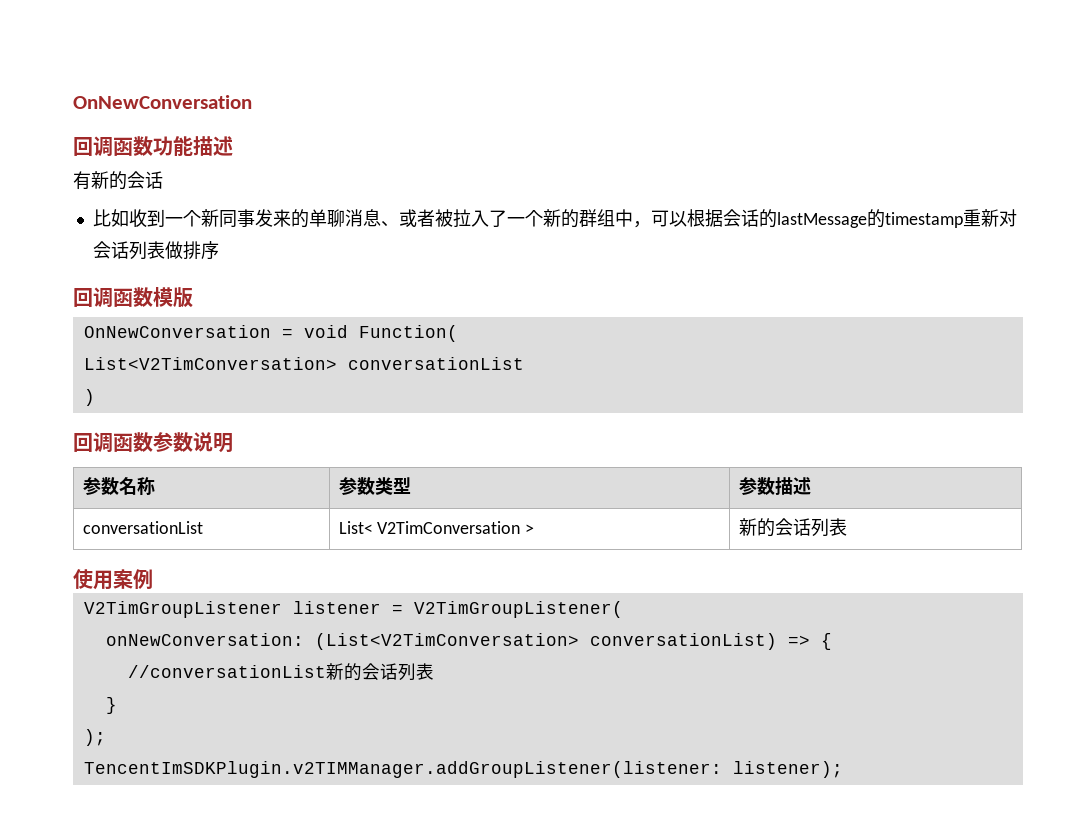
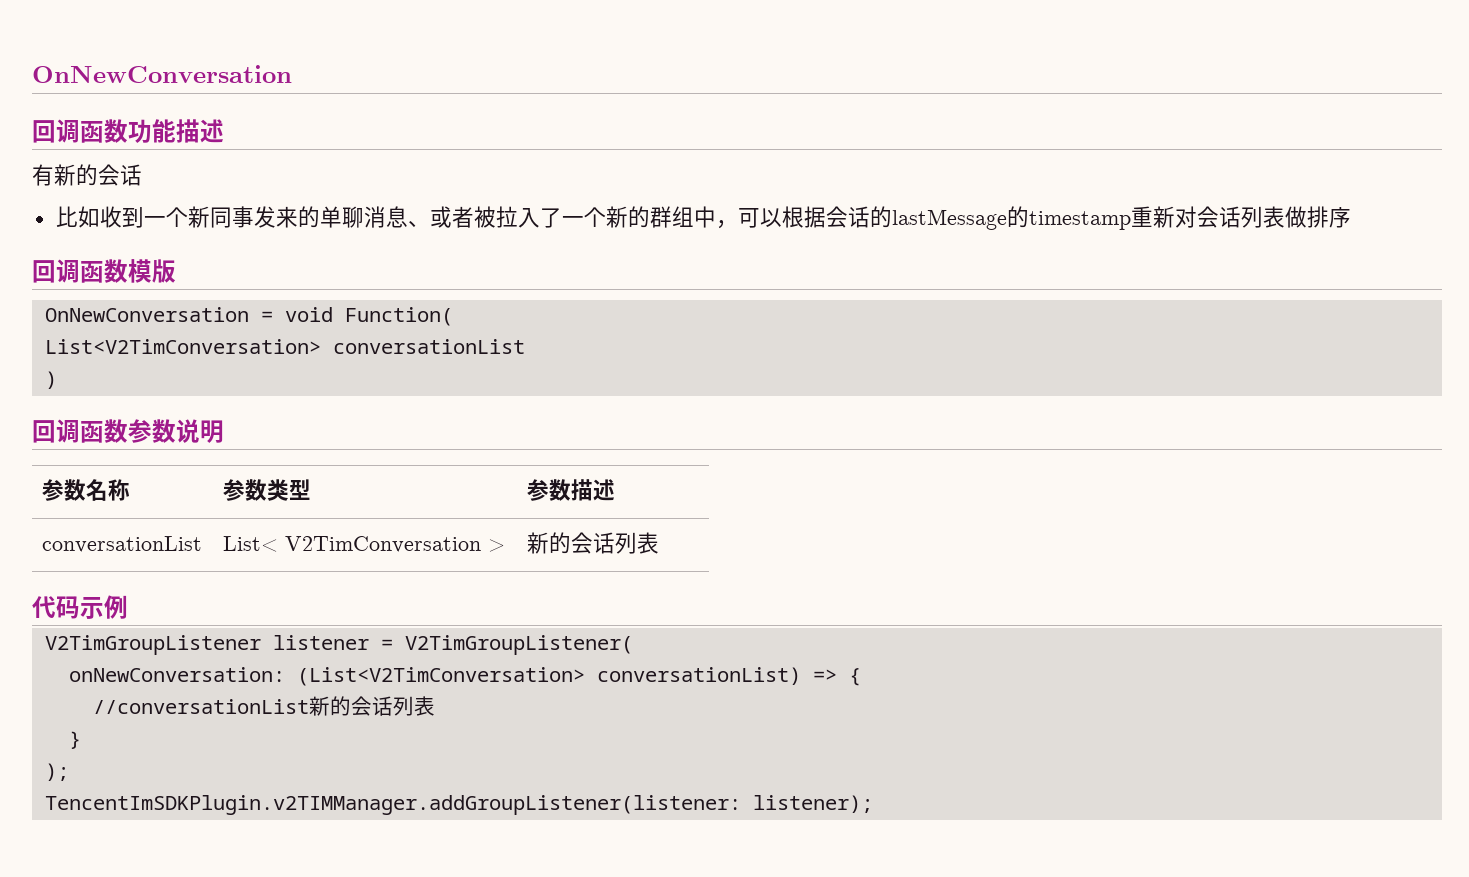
- 使用案例
+ 代码示例

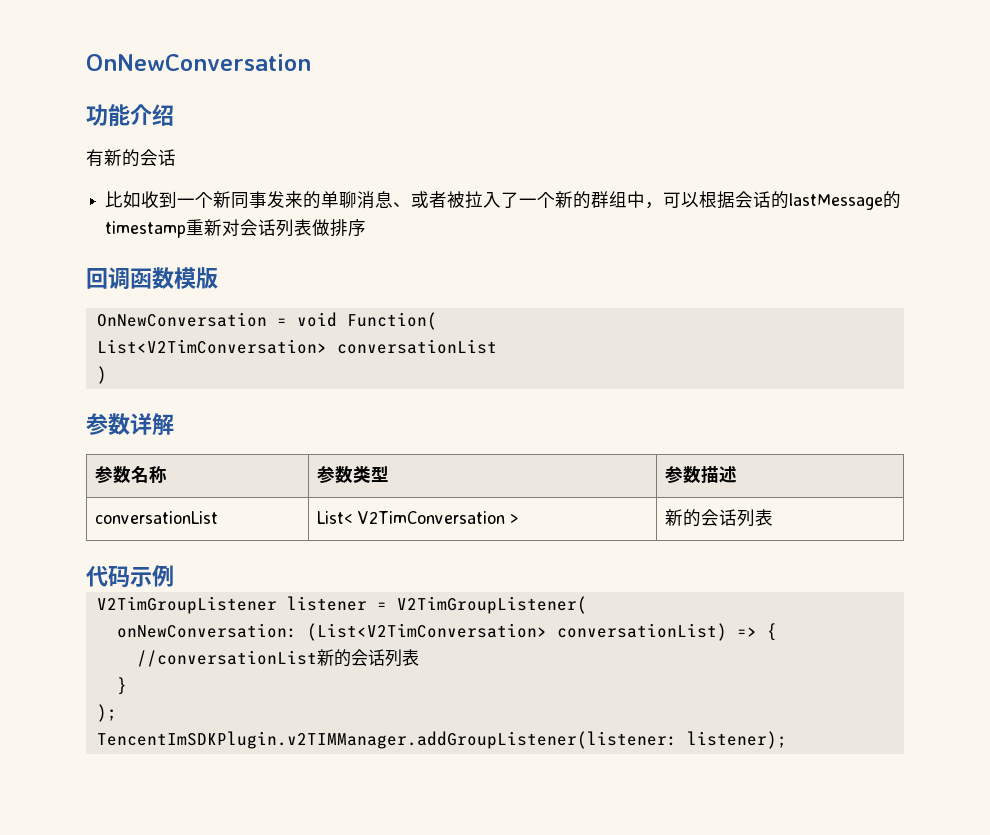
- 回调函数功能描述
+ 功能介绍
- 回调函数参数说明
+ 参数详解

